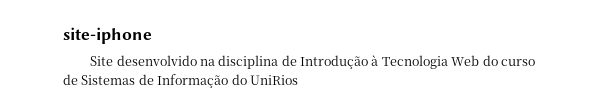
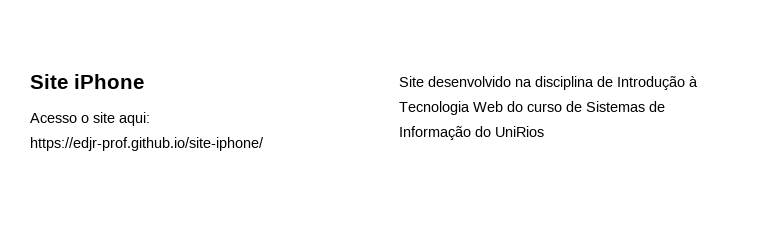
- site-iphone
+ Site iPhone
+ Acesso o site aqui: https://edjr-prof.github.io/site-iphone/

